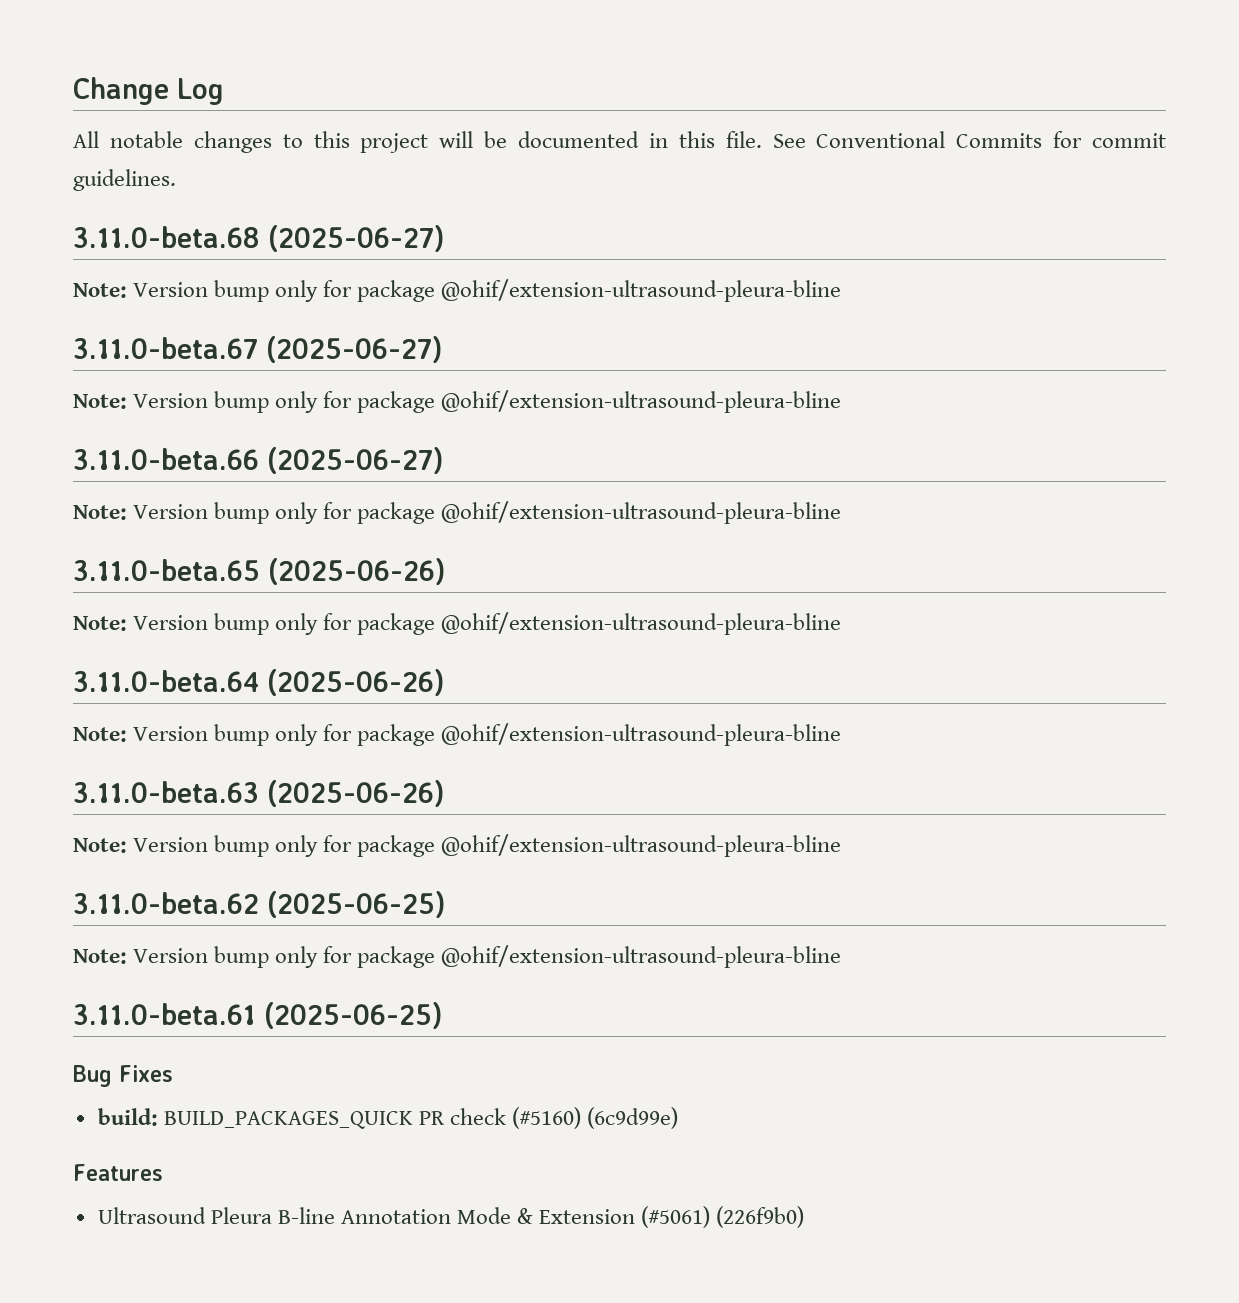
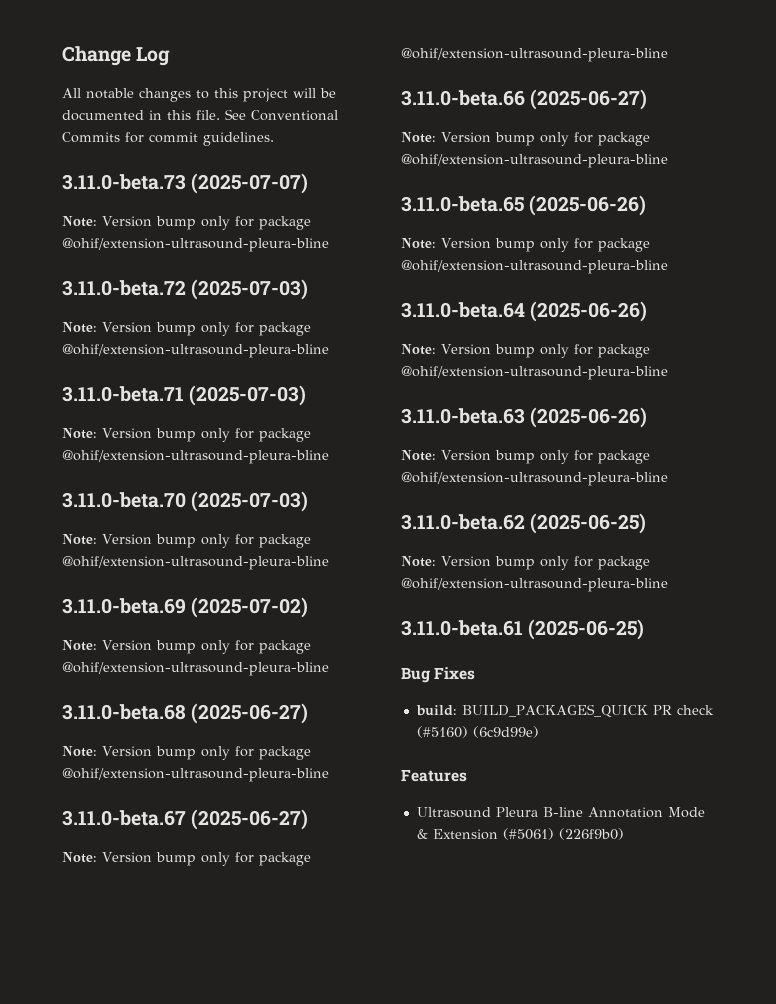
+ 3.11.0-beta.73 (2025-07-07)
+ Note: Version bump only for package @ohif/extension-ultrasound-pleura-bline
+ 3.11.0-beta.72 (2025-07-03)
+ Note: Version bump only for package @ohif/extension-ultrasound-pleura-bline
+ 3.11.0-beta.71 (2025-07-03)
+ Note: Version bump only for package @ohif/extension-ultrasound-pleura-bline
+ 3.11.0-beta.70 (2025-07-03)
+ Note: Version bump only for package @ohif/extension-ultrasound-pleura-bline
+ 3.11.0-beta.69 (2025-07-02)
+ Note: Version bump only for package @ohif/extension-ultrasound-pleura-bline

